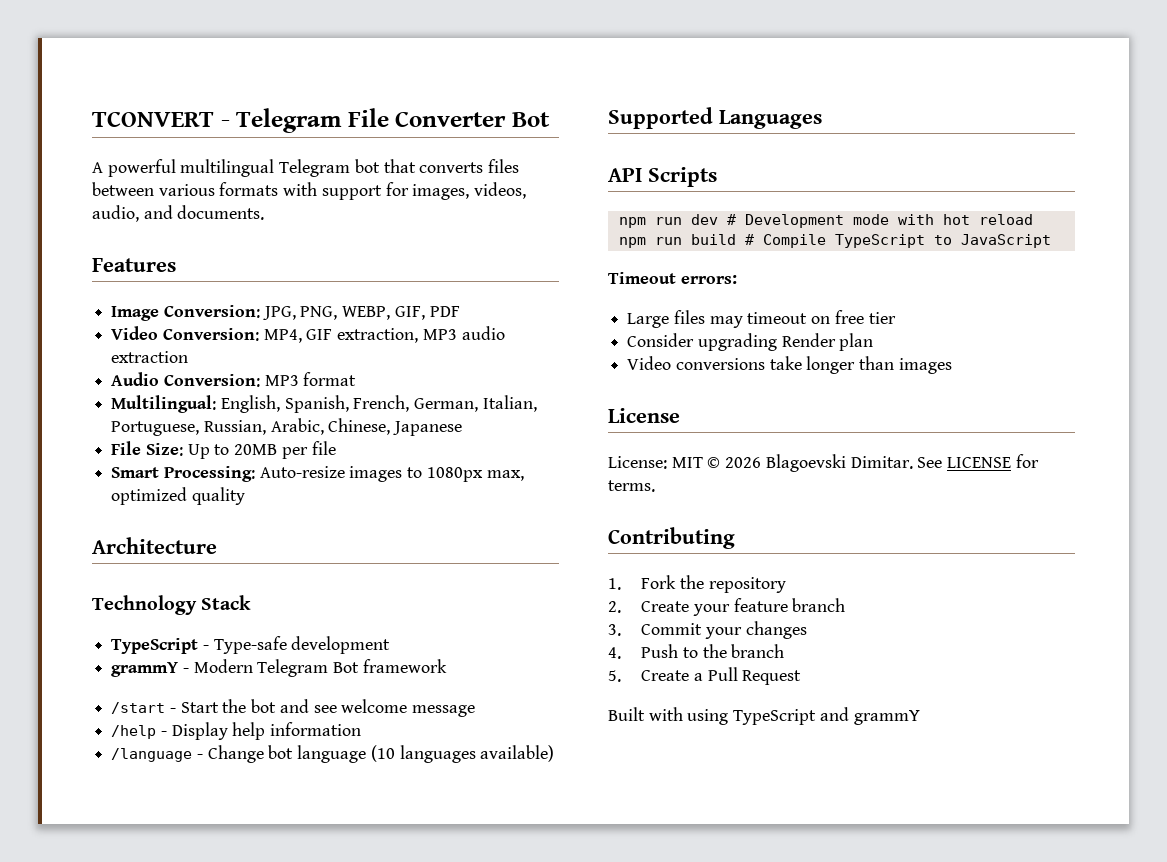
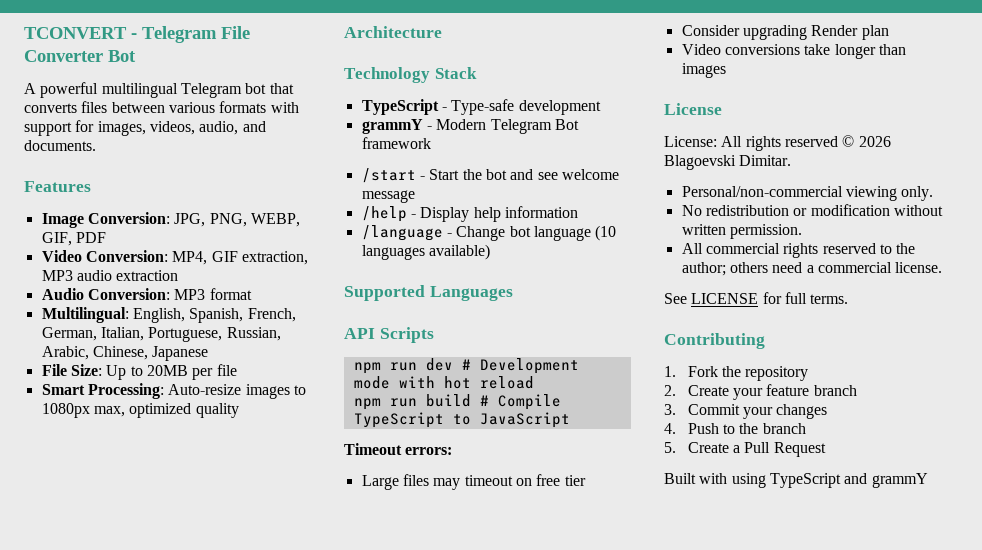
- License: MIT © 2026 Blagoevski Dimitar. See LICENSE for terms.
+ License: All rights reserved © 2026 Blagoevski Dimitar.
+ Personal/non-commercial viewing only.
+ No redistribution or modification without written permission.
+ All commercial rights reserved to the author; others need a commercial license.
+ See LICENSE for full terms.

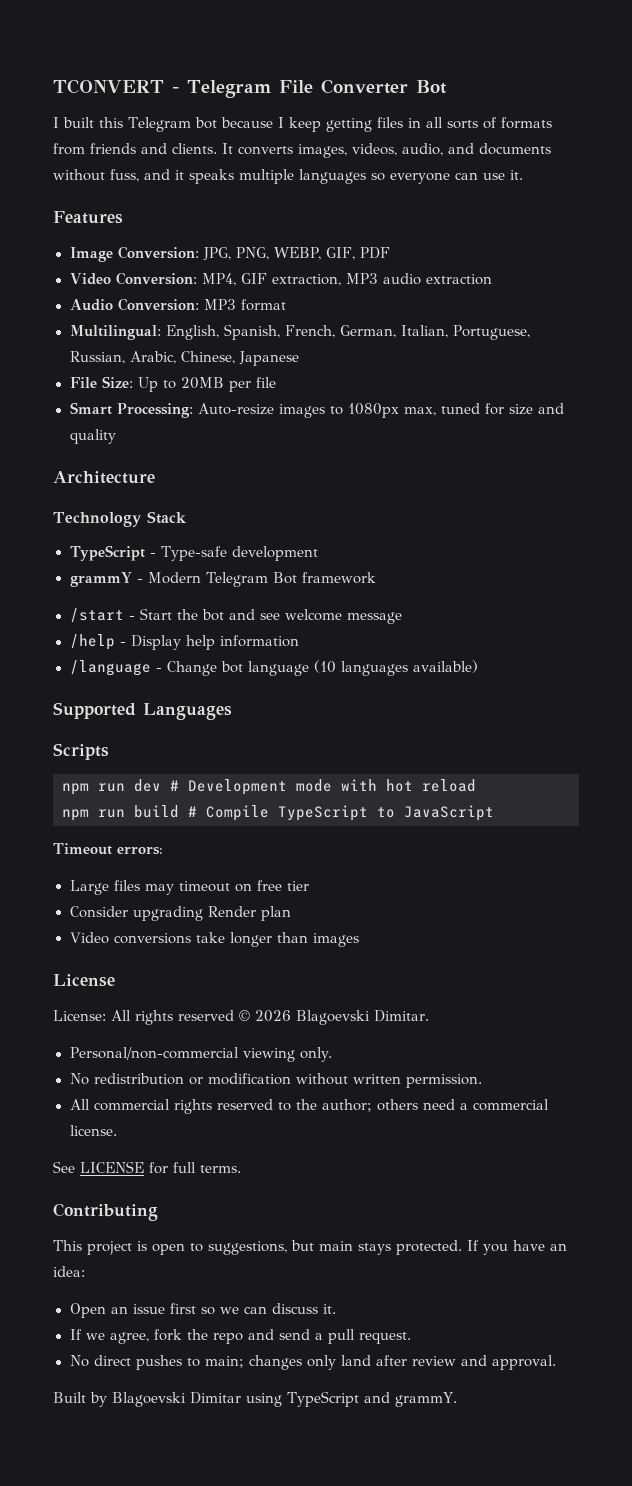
- A powerful multilingual Telegram bot that converts files between various formats with support for images, videos, audio, and documents.
+ I built this Telegram bot because I keep getting files in all sorts of formats from friends and clients. It converts images, videos, audio, and documents without fuss, and it speaks multiple languages so everyone can use it.
- Smart Processing: Auto-resize images to 1080px max, optimized quality
+ Smart Processing: Auto-resize images to 1080px max, tuned for size and quality
- API Scripts
+ Scripts
- 1. Fork the repository
- 2. Create your feature branch
- 3. Commit your changes
- 4. Push to the branch
- 5. Create a Pull Request
- Built with using TypeScript and grammY
+ This project is open to suggestions, but main stays protected. If you have an idea:
+ Open an issue first so we can discuss it.
+ If we agree, fork the repo and send a pull request.
+ No direct pushes to main; changes only land after review and approval.
+ Built by Blagoevski Dimitar using TypeScript and grammY.

